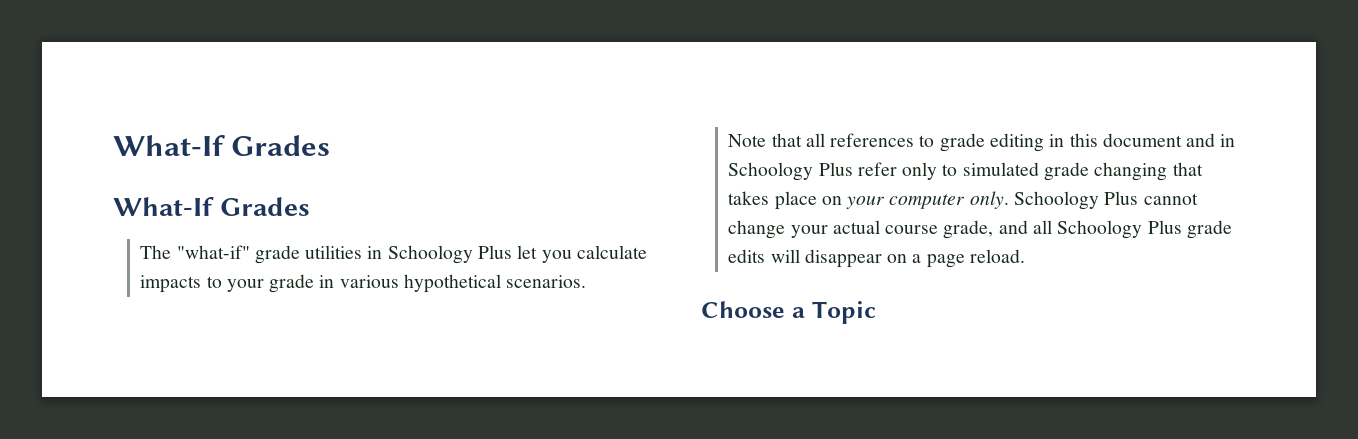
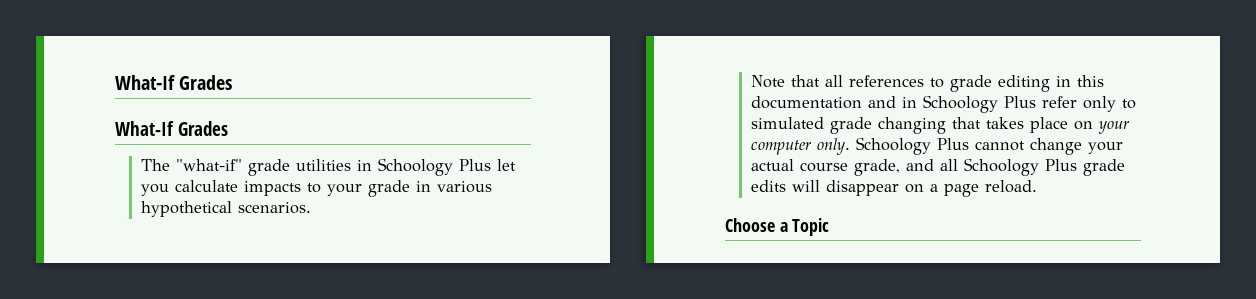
- Note that all references to grade editing in this document and in Schoology Plus refer only to simulated grade changing that takes place on your computer only.
+ Note that all references to grade editing in this documentation and in Schoology Plus refer only to simulated grade changing that takes place on your computer only.

